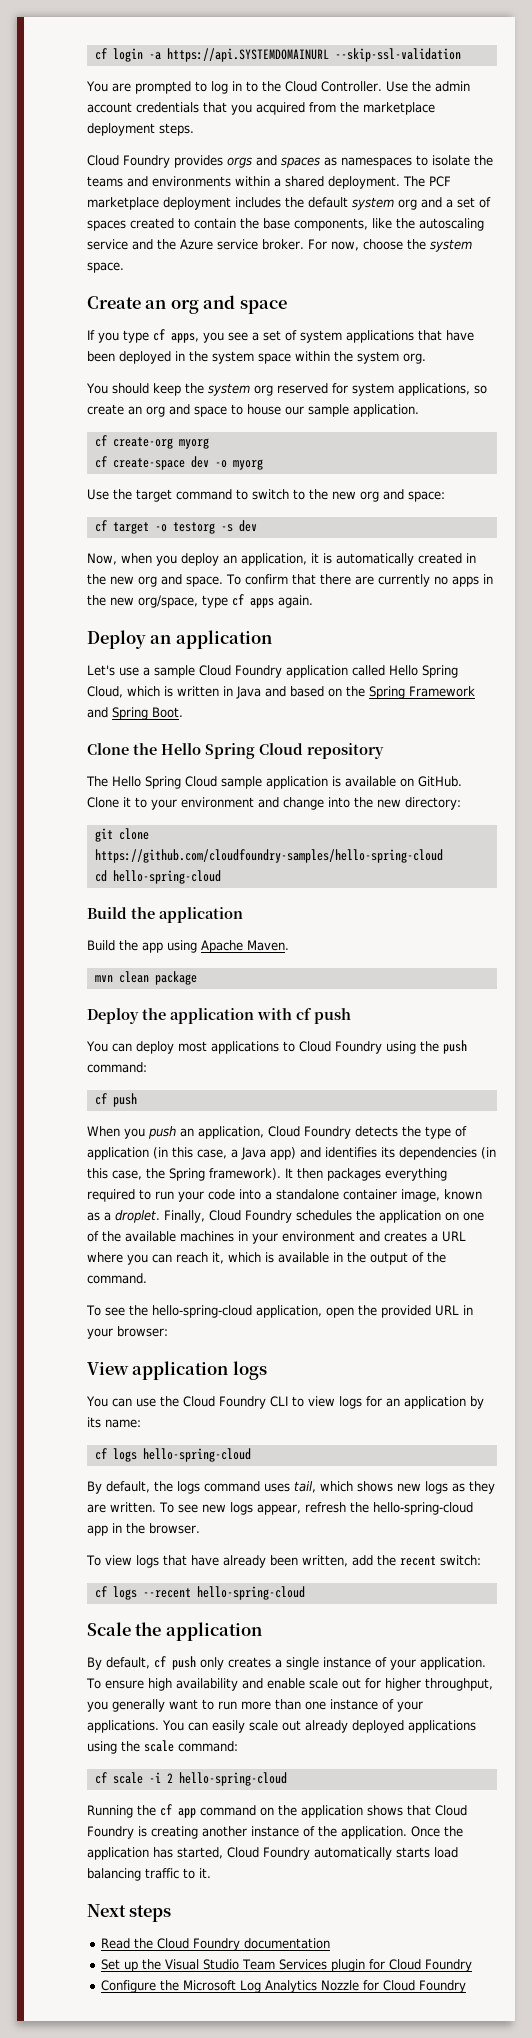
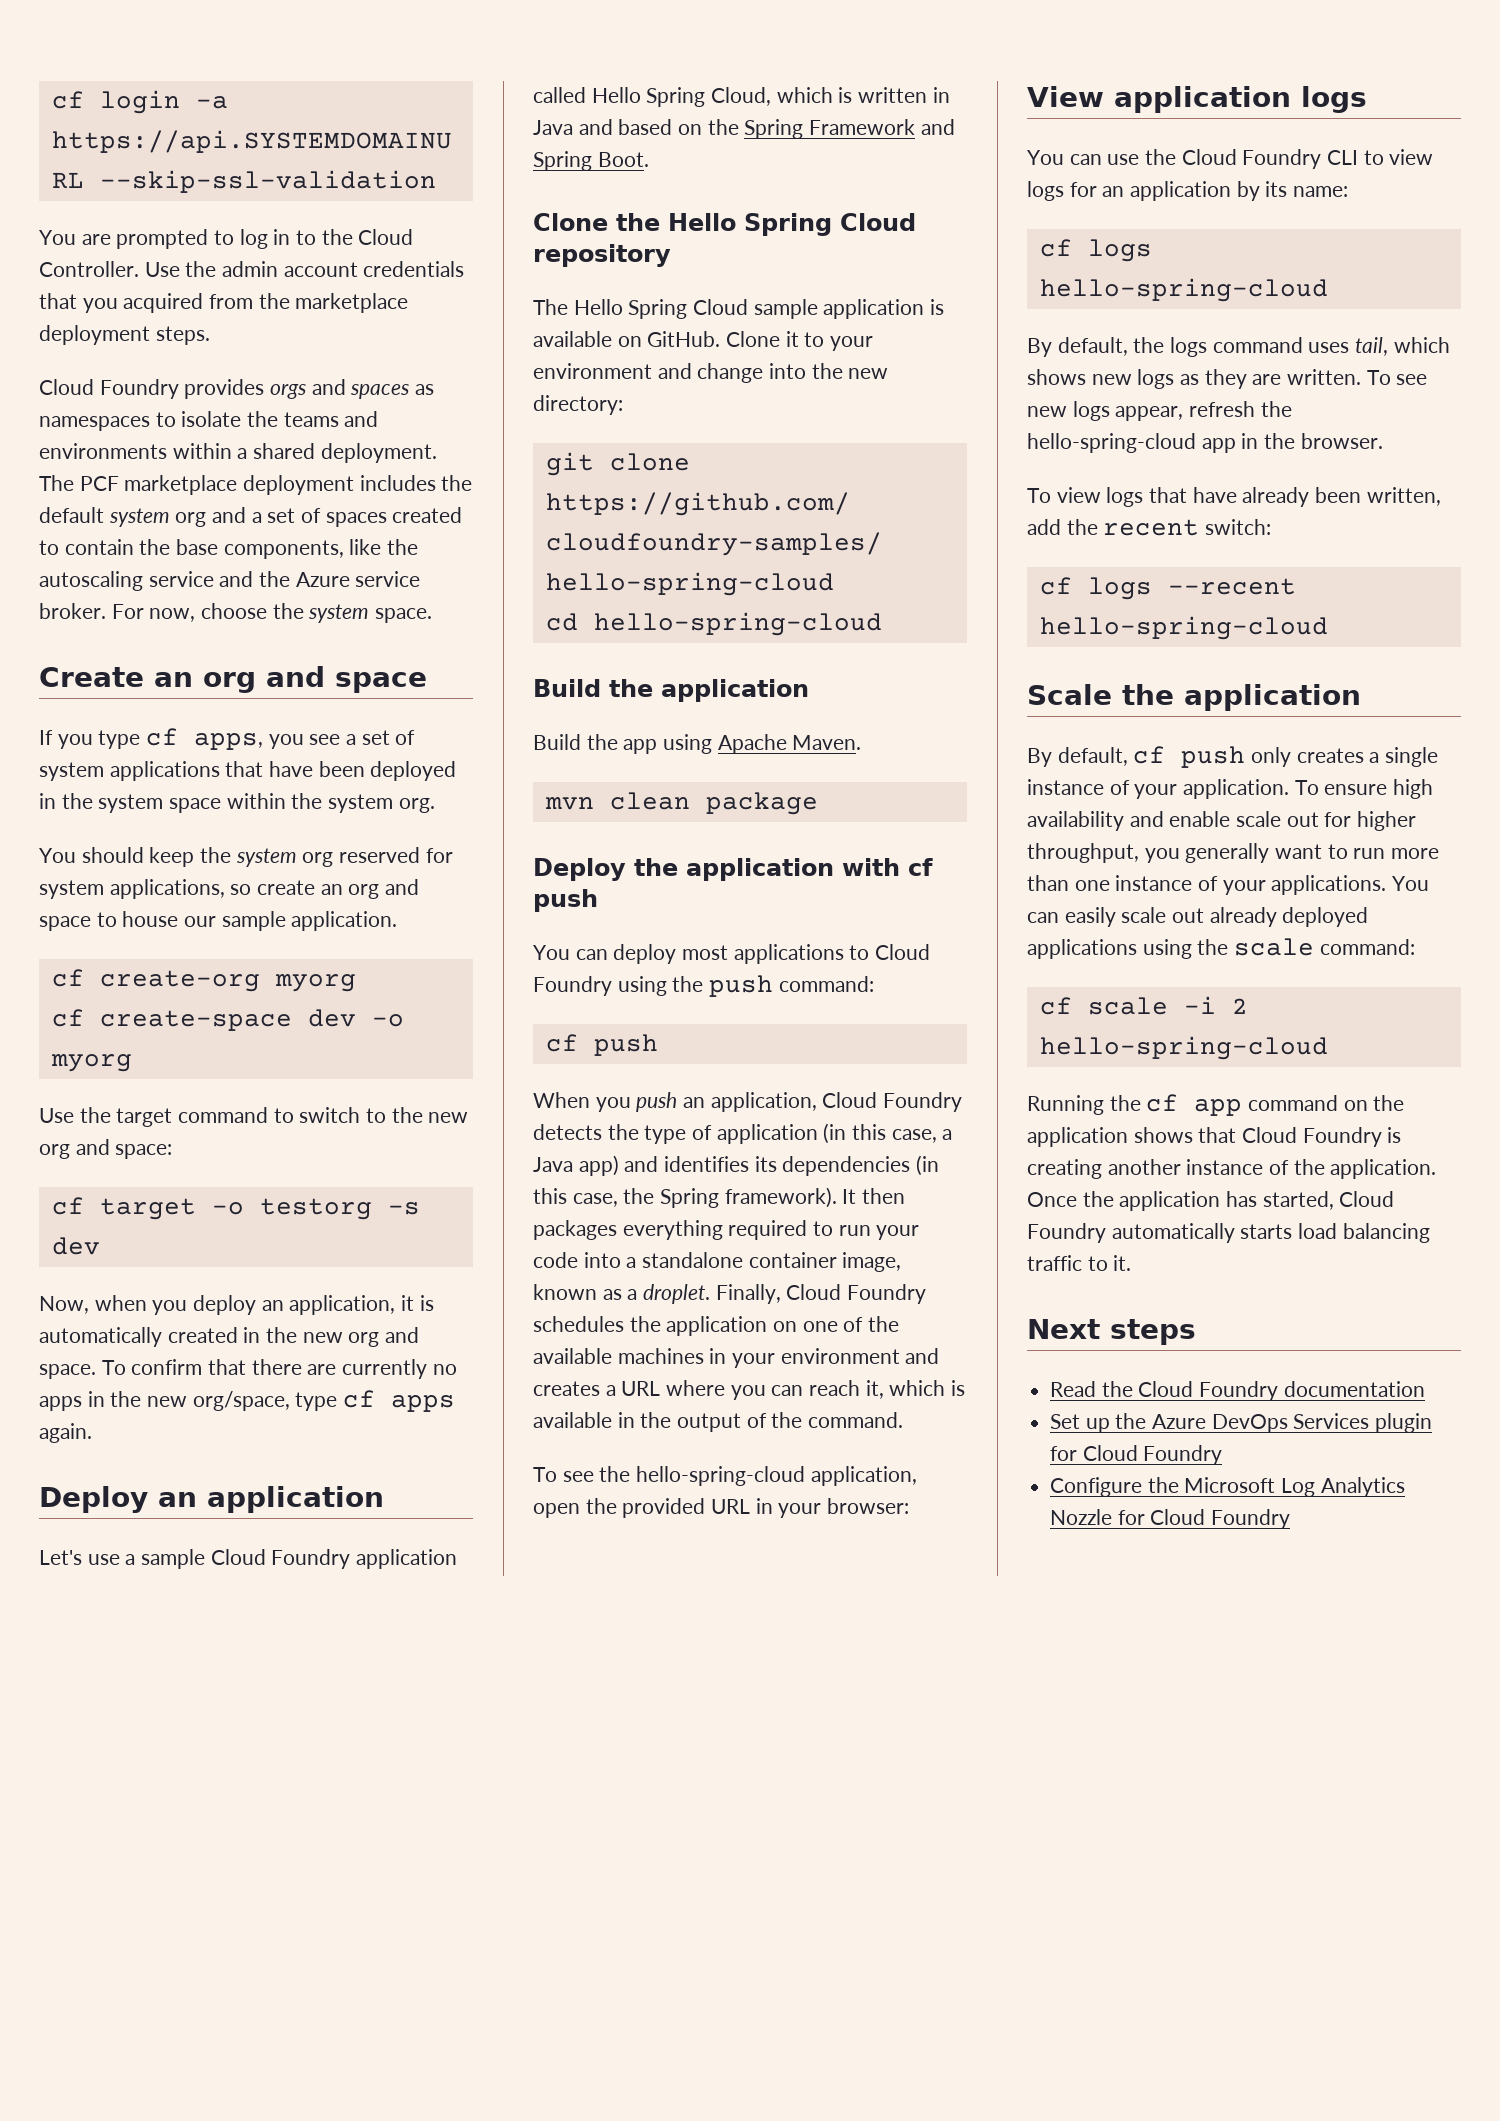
- Set up the Visual Studio Team Services plugin for Cloud Foundry
+ Set up the Azure DevOps Services plugin for Cloud Foundry

